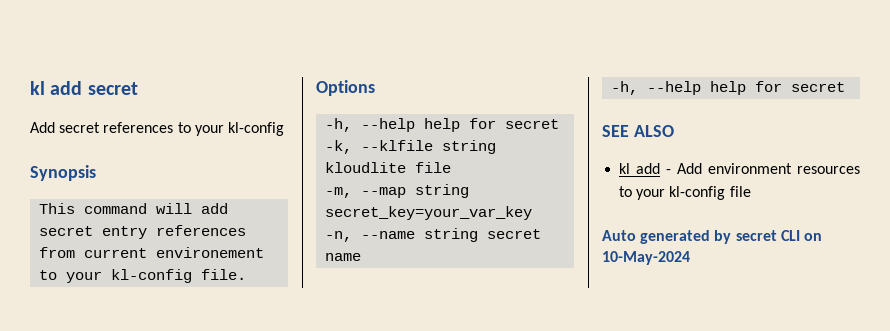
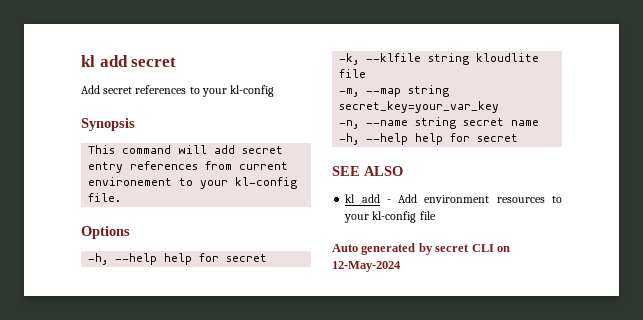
- Auto generated by secret CLI on 10-May-2024
+ Auto generated by secret CLI on 12-May-2024

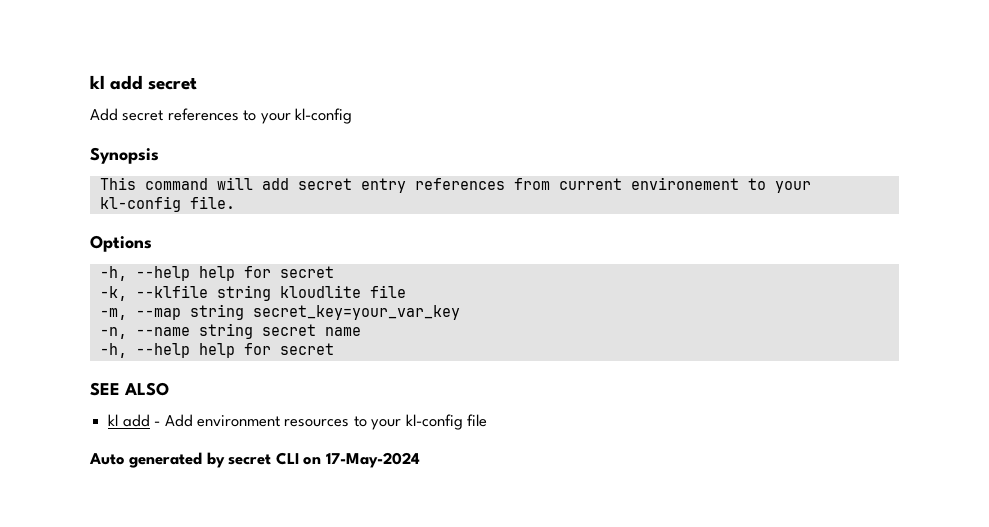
- Auto generated by secret CLI on 12-May-2024
+ Auto generated by secret CLI on 17-May-2024

